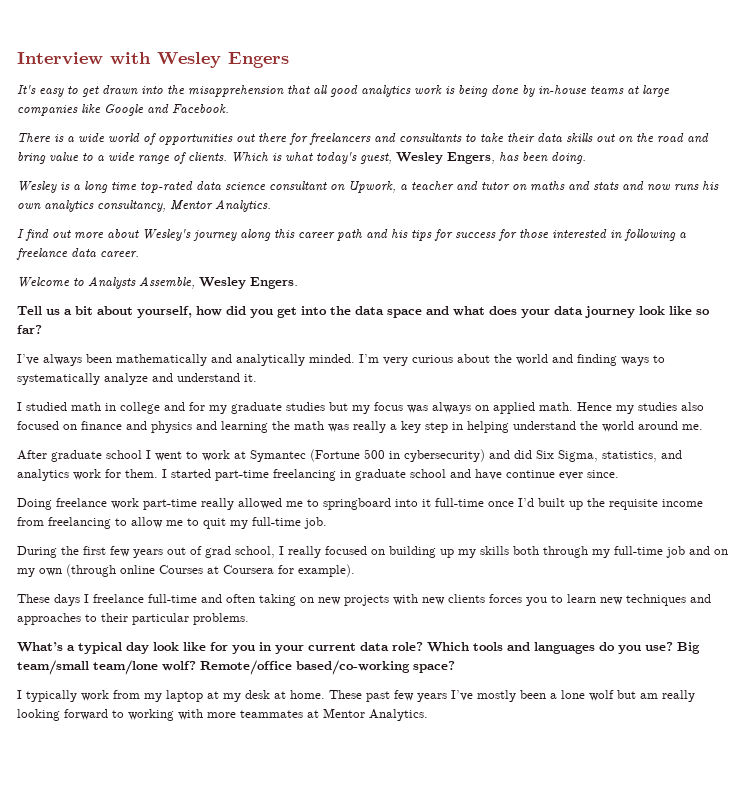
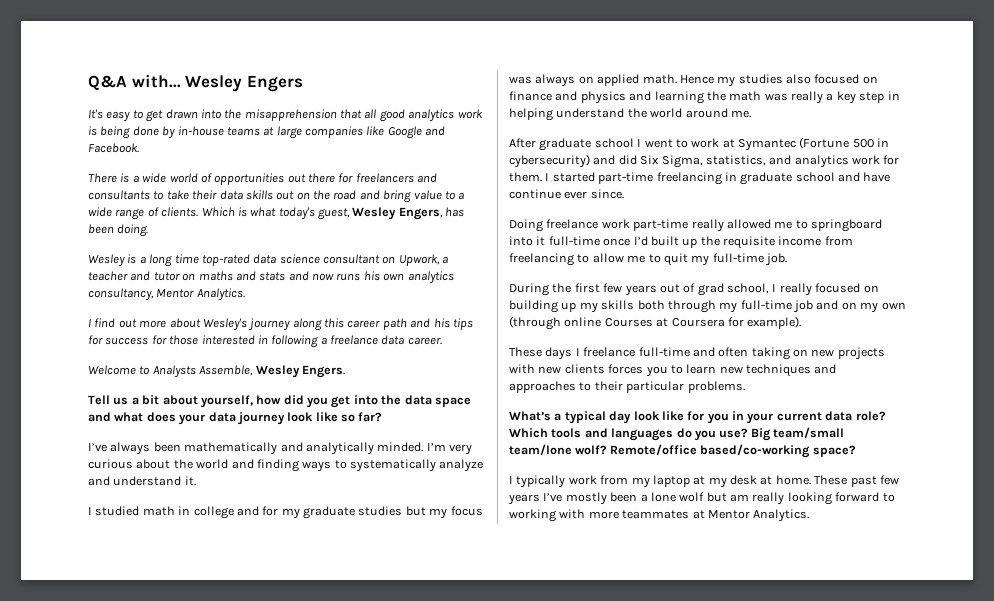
- Interview with Wesley Engers
+ Q&A with... Wesley Engers

